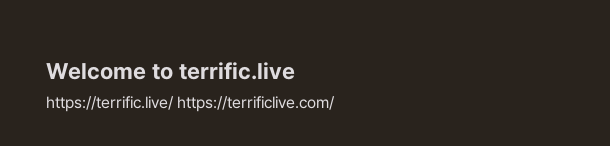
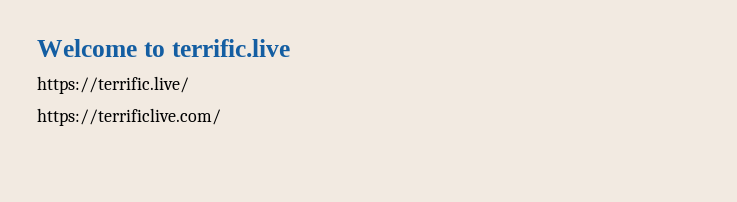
- https://terrific.live/ https://terrificlive.com/
+ https://terrific.live/
+ https://terrificlive.com/

